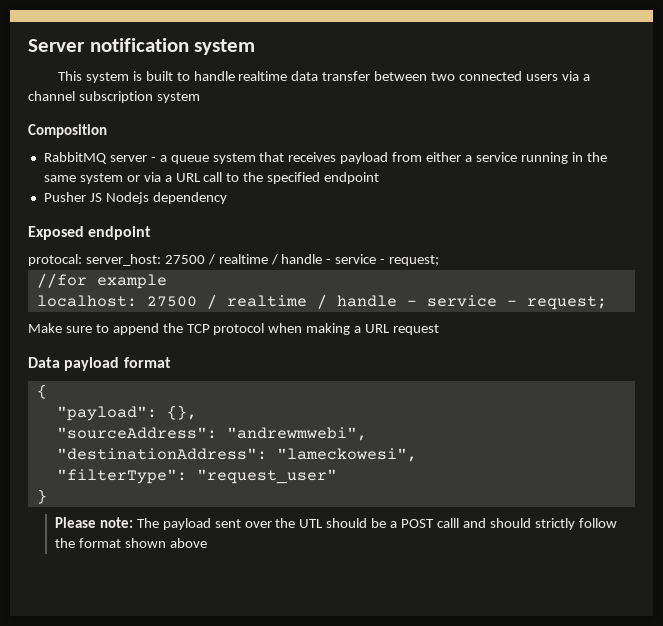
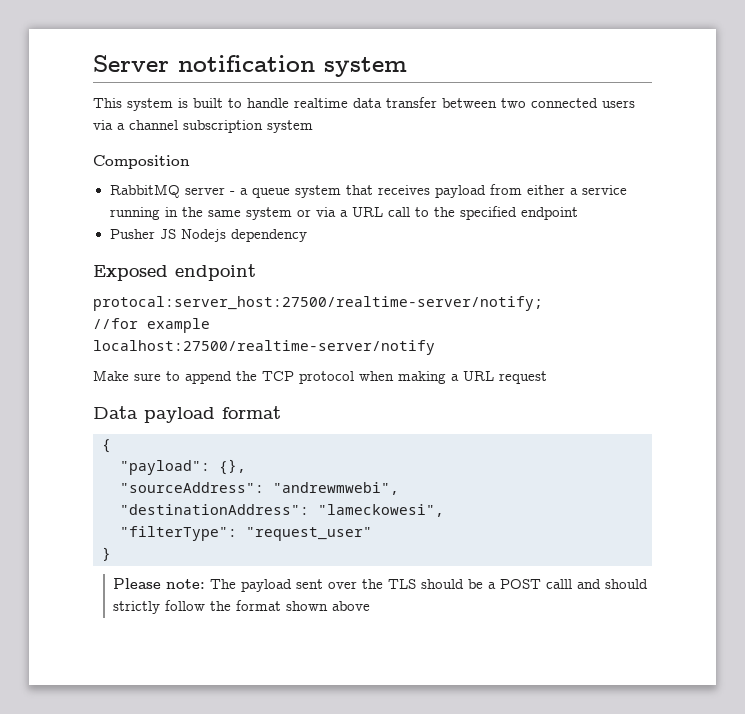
- protocal: server_host: 27500 / realtime / handle - service - request;
+ protocal:server_host:27500/realtime-server/notify;
  //for example
- localhost: 27500 / realtime / handle - service - request;
+ localhost:27500/realtime-server/notify
- Please note: The payload sent over the UTL should be a POST calll and should strictly follow the format shown above
+ Please note: The payload sent over the TLS should be a POST calll and should strictly follow the format shown above

